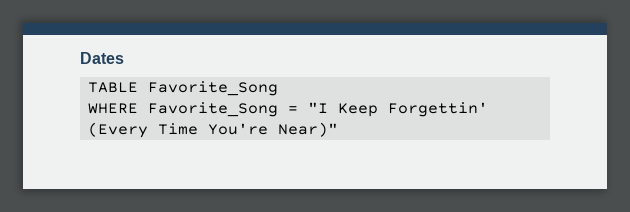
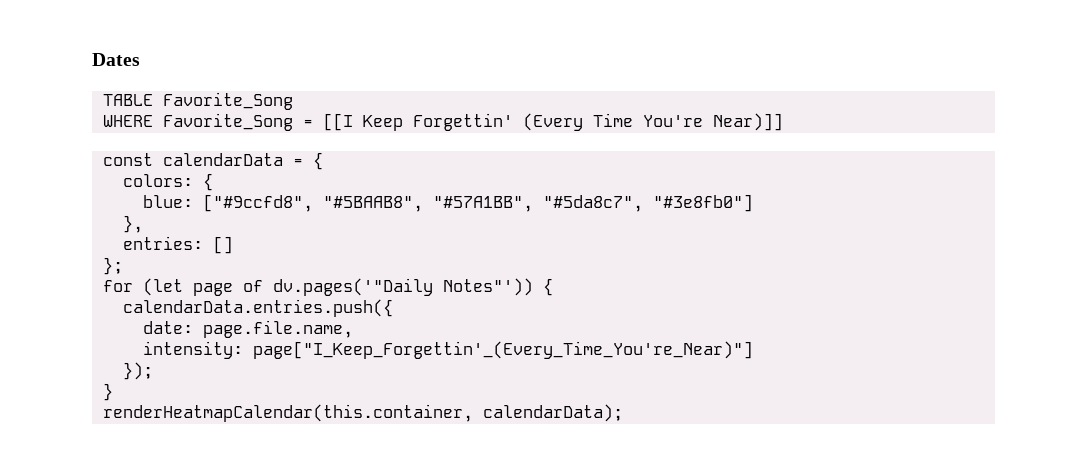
- WHERE Favorite_Song = "I Keep Forgettin' (Every Time You're Near)"
+ WHERE Favorite_Song = [[I Keep Forgettin' (Every Time You're Near)]]
+ const calendarData = {
+ colors: {
+ blue: ["#9ccfd8", "#5BAAB8", "#57A1BB", "#5da8c7", "#3e8fb0"]
+ },
+ entries: []
+ };
+ for (let page of dv.pages('"Daily Notes"')) {
+ calendarData.entries.push({
+ date: page.file.name,
+ intensity: page["I_Keep_Forgettin'_(Every_Time_You're_Near)"]
+ });
+ }
+ renderHeatmapCalendar(this.container, calendarData);

